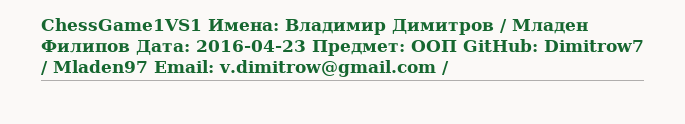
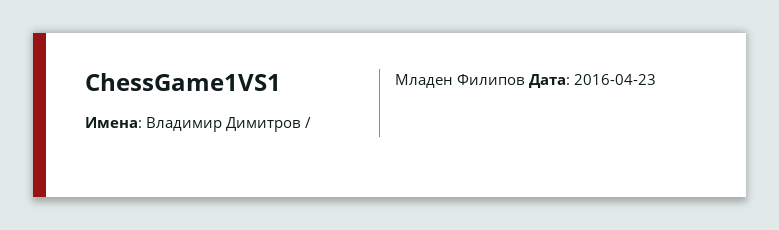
- ChessGame1VS1 Имена: Владимир Димитров / Младен Филипов Дата: 2016-04-23 Предмет: ООП GitHub: Dimitrow7 / Mladen97 Email: v.dimitrow@gmail.com /
+ ChessGame1VS1
+ Имена: Владимир Димитров / Младен Филипов Дата: 2016-04-23

